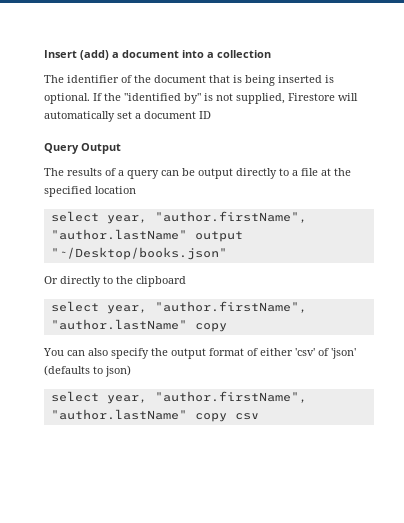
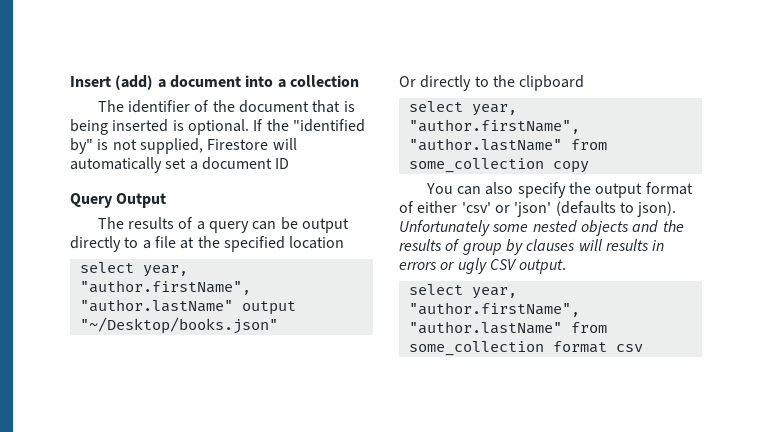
  Or directly to the clipboard
- select year, "author.firstName", "author.lastName" copy
+ select year, "author.firstName", "author.lastName" from some_collection copy
- You can also specify the output format of either 'csv' of 'json' (defaults to json)
- select year, "author.firstName", "author.lastName" copy csv
+ You can also specify the output format of either 'csv' or 'json' (defaults to json). Unfortunately some nested objects and the results of group by clauses will results in errors or ugly CSV output.
+ select year, "author.firstName", "author.lastName" from some_collection format csv

